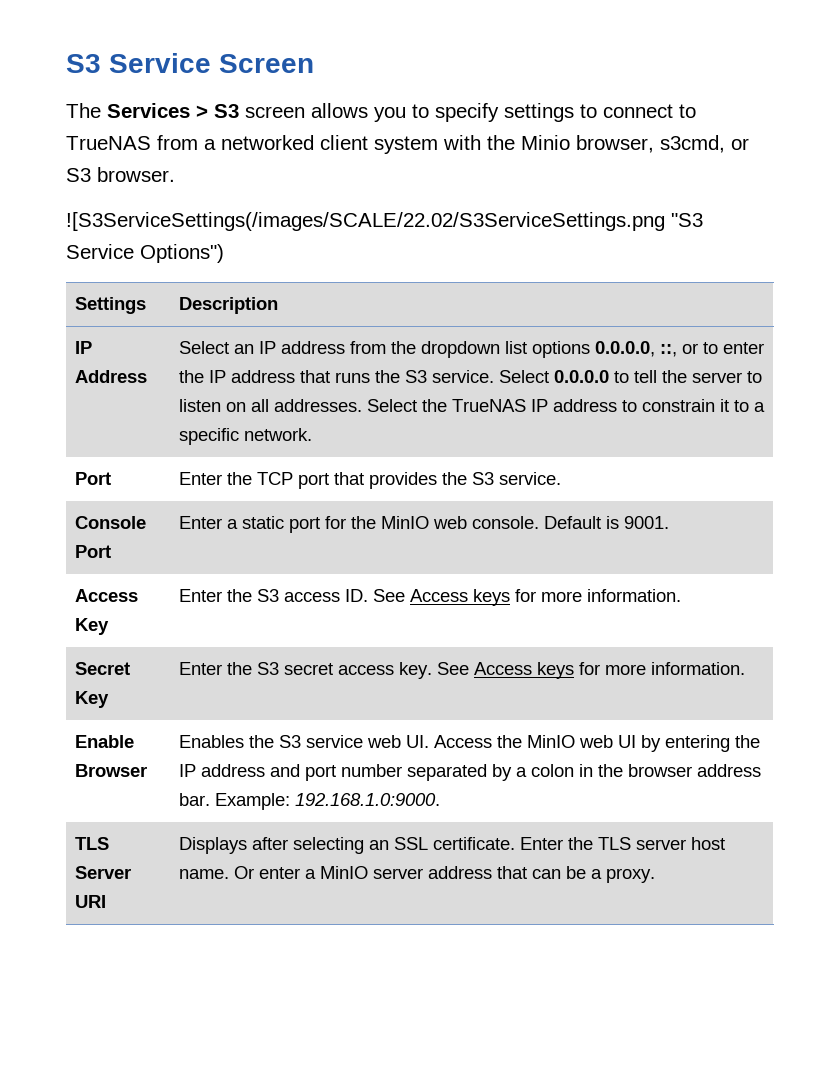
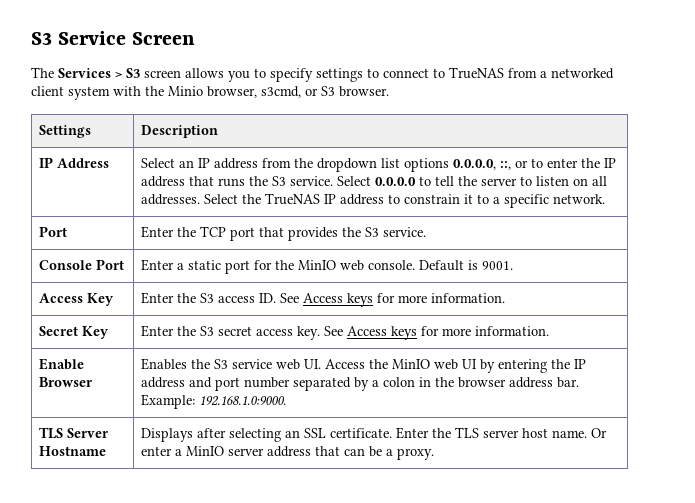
- ![S3ServiceSettings(/images/SCALE/22.02/S3ServiceSettings.png "S3 Service Options")
- TLS Server URI | Displays after selecting an SSL certificate. Enter the TLS server host name. Or enter a MinIO server address that can be a proxy.
+ TLS Server Hostname | Displays after selecting an SSL certificate. Enter the TLS server host name. Or enter a MinIO server address that can be a proxy.

